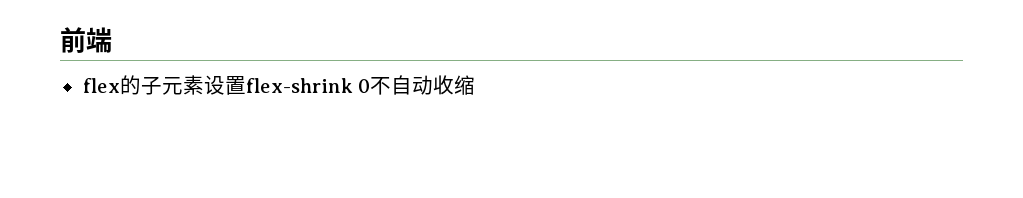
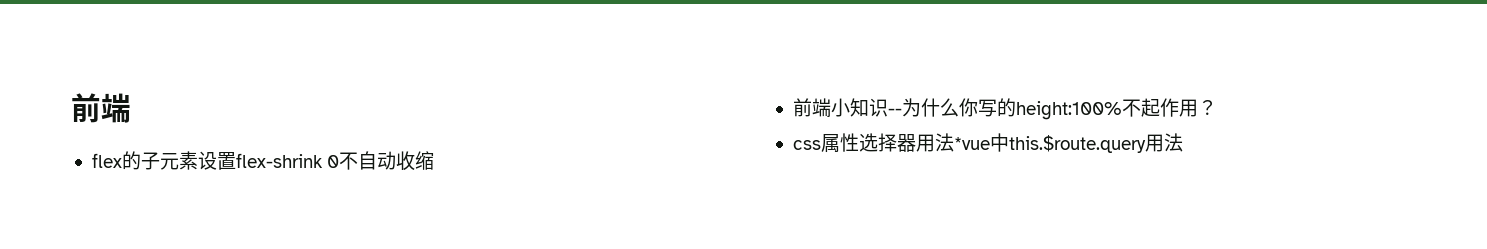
+ 前端小知识--为什么你写的height:100%不起作用？
+ css属性选择器用法*vue中this.$route.query用法

